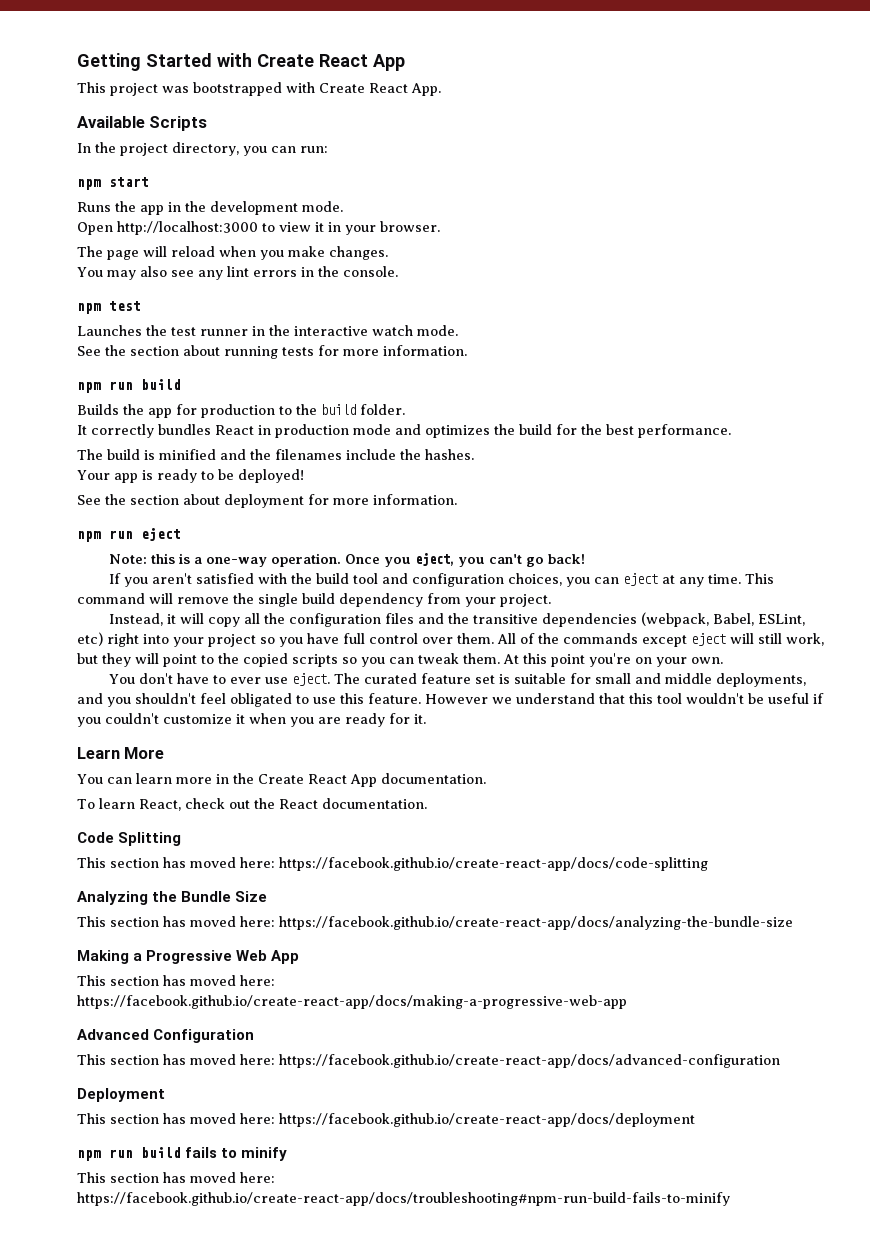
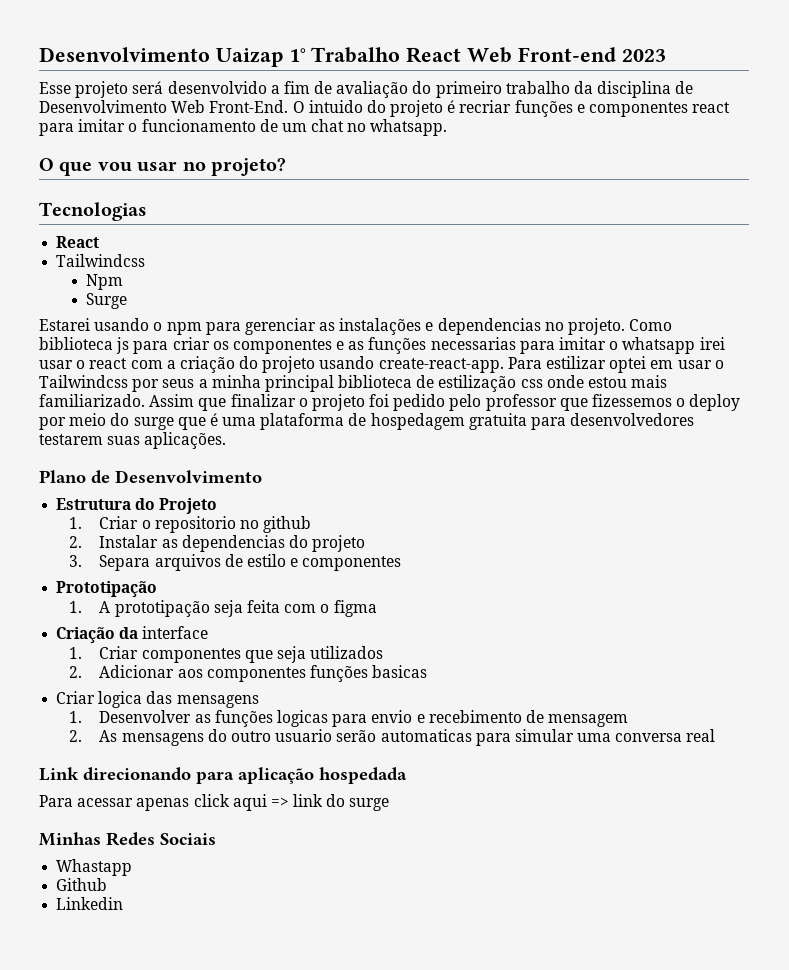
- Getting Started with Create React App
- This project was bootstrapped with Create React App.
- Available Scripts
- In the project directory, you can run:
- npm start
- Runs the app in the development mode.
- Open http://localhost:3000 to view it in your browser.
- The page will reload when you make changes.
- You may also see any lint errors in the console.
- npm test
- Launches the test runner in the interactive watch mode.
- See the section about running tests for more information.
- npm run build
- Builds the app for production to the build folder.
- It correctly bundles React in production mode and optimizes the build for the best performance.
- The build is minified and the filenames include the hashes.
- Your app is ready to be deployed!
- See the section about deployment for more information.
- npm run eject
- Note: this is a one-way operation. Once you eject, you can't go back!
- If you aren't satisfied with the build tool and configuration choices, you can eject at any time. This command will remove the single build dependency from your project.
- Instead, it will copy all the configuration files and the transitive dependencies (webpack, Babel, ESLint, etc) right into your project so you have full control over them. All of the commands except eject will still work, but they will point to the copied scripts so you can tweak them. At this point you're on your own.
- You don't have to ever use eject. The curated feature set is suitable for small and middle deployments, and you shouldn't feel obligated to use this feature. However we understand that this tool wouldn't be useful if you couldn't customize it when you are ready for it.
- Learn More
- You can learn more in the Create React App documentation.
- To learn React, check out the React documentation.
- Code Splitting
- This section has moved here: https://facebook.github.io/create-react-app/docs/code-splitting
- Analyzing the Bundle Size
- This section has moved here: https://facebook.github.io/create-react-app/docs/analyzing-the-bundle-size
- Making a Progressive Web App
- This section has moved here: https://facebook.github.io/create-react-app/docs/making-a-progressive-web-app
- Advanced Configuration
- This section has moved here: https://facebook.github.io/create-react-app/docs/advanced-configuration
- Deployment
- This section has moved here: https://facebook.github.io/create-react-app/docs/deployment
- npm run build fails to minify
- This section has moved here: https://facebook.github.io/create-react-app/docs/troubleshooting#npm-run-build-fails-to-minify
+ Desenvolvimento Uaizap 1° Trabalho React Web Front-end 2023
+ Esse projeto será desenvolvido a fim de avaliação do primeiro trabalho da disciplina de Desenvolvimento Web Front-End. O intuido do projeto é recriar funções e componentes react para imitar o funcionamento de um chat no whatsapp.
+ O que vou usar no projeto?
+ Tecnologias
+ React
+ Tailwindcss
+ Npm
+ Surge
+ Estarei usando o npm para gerenciar as instalações e dependencias no projeto. Como biblioteca js para criar os componentes e as funções necessarias para imitar o whatsapp irei usar o react com a criação do projeto usando create-react-app. Para estilizar optei em usar o Tailwindcss por seus a minha principal biblioteca de estilização css onde estou mais familiarizado. Assim que finalizar o projeto foi pedido pelo professor que fizessemos o deploy por meio do surge que é uma plataforma de hospedagem gratuita para desenvolvedores testarem suas aplicações.
+ Plano de Desenvolvimento
+ Estrutura do Projeto
+ 1. Criar o repositorio no github
+ 2. Instalar as dependencias do projeto
+ 3. Separa arquivos de estilo e componentes
+ Prototipação
+ 1. A prototipação seja feita com o figma
+ Criação da interface
+ 1. Criar componentes que seja utilizados
+ 2. Adicionar aos componentes funções basicas
+ Criar logica das mensagens
+ 1. Desenvolver as funções logicas para envio e recebimento de mensagem
+ 2. As mensagens do outro usuario serão automaticas para simular uma conversa real
+ Link direcionando para aplicação hospedada
+ Para acessar apenas click aqui => link do surge
+ Minhas Redes Sociais
+ Whastapp
+ Github
+ Linkedin

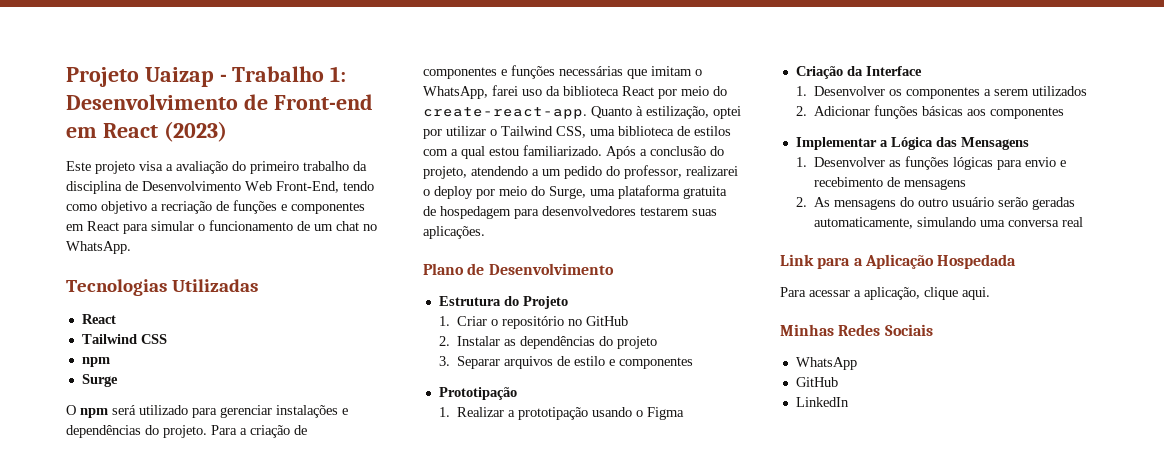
- Desenvolvimento Uaizap 1° Trabalho React Web Front-end 2023
- Esse projeto será desenvolvido a fim de avaliação do primeiro trabalho da disciplina de Desenvolvimento Web Front-End. O intuido do projeto é recriar funções e componentes react para imitar o funcionamento de um chat no whatsapp.
- O que vou usar no projeto?
+ Projeto Uaizap - Trabalho 1: Desenvolvimento de Front-end em React (2023)
+ Este projeto visa a avaliação do primeiro trabalho da disciplina de Desenvolvimento Web Front-End, tendo como objetivo a recriação de funções e componentes em React para simular o funcionamento de um chat no WhatsApp.
- Tecnologias
+ Tecnologias Utilizadas
  React
- Tailwindcss
- Npm
+ Tailwind CSS
+ npm
  Surge
- Estarei usando o npm para gerenciar as instalações e dependencias no projeto. Como biblioteca js para criar os componentes e as funções necessarias para imitar o whatsapp irei usar o react com a criação do projeto usando create-react-app. Para estilizar optei em usar o Tailwindcss por seus a minha principal biblioteca de estilização css onde estou mais familiarizado. Assim que finalizar o projeto foi pedido pelo professor que fizessemos o deploy por meio do surge que é uma plataforma de hospedagem gratuita para desenvolvedores testarem suas aplicações.
+ O npm será utilizado para gerenciar instalações e dependências do projeto. Para a criação de componentes e funções necessárias que imitam o WhatsApp, farei uso da biblioteca React por meio do create-react-app. Quanto à estilização, optei por utilizar o Tailwind CSS, uma biblioteca de estilos com a qual estou familiarizado. Após a conclusão do projeto, atendendo a um pedido do professor, realizarei o deploy por meio do Surge, uma plataforma gratuita de hospedagem para desenvolvedores testarem suas aplicações.
- 1. Criar o repositorio no github
+ 1. Criar o repositório no GitHub
- 2. Instalar as dependencias do projeto
+ 2. Instalar as dependências do projeto
- 3. Separa arquivos de estilo e componentes
+ 3. Separar arquivos de estilo e componentes
- 1. A prototipação seja feita com o figma
+ 1. Realizar a prototipação usando o Figma
- Criação da interface
- 1. Criar componentes que seja utilizados
+ Criação da Interface
+ 1. Desenvolver os componentes a serem utilizados
- 2. Adicionar aos componentes funções basicas
- Criar logica das mensagens
+ 2. Adicionar funções básicas aos componentes
+ Implementar a Lógica das Mensagens
- 1. Desenvolver as funções logicas para envio e recebimento de mensagem
+ 1. Desenvolver as funções lógicas para envio e recebimento de mensagens
- 2. As mensagens do outro usuario serão automaticas para simular uma conversa real
+ 2. As mensagens do outro usuário serão geradas automaticamente, simulando uma conversa real
- Link direcionando para aplicação hospedada
- Para acessar apenas click aqui => link do surge
+ Link para a Aplicação Hospedada
+ Para acessar a aplicação, clique aqui.
- Whastapp
- Github
- Linkedin
+ WhatsApp
+ GitHub
+ LinkedIn

